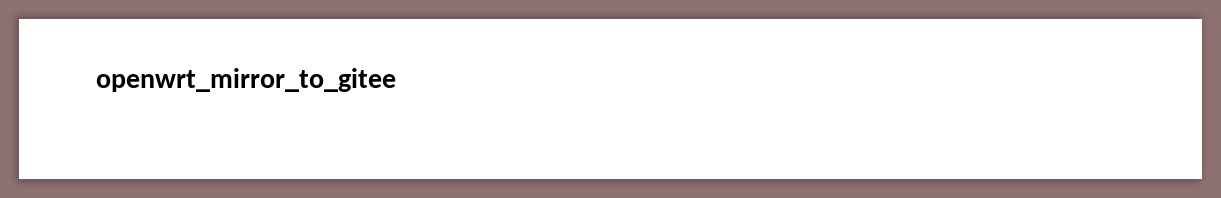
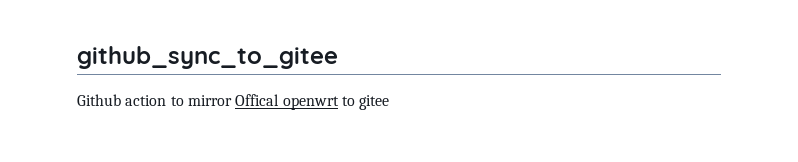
- openwrt_mirror_to_gitee
+ github_sync_to_gitee
+ Github action to mirror Offical openwrt to gitee

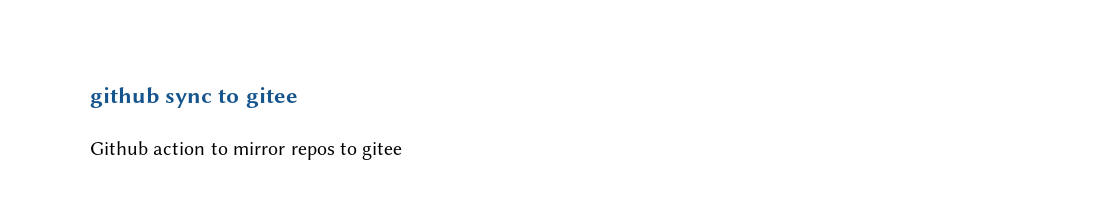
- github_sync_to_gitee
+ github sync to gitee
- Github action to mirror Offical openwrt to gitee
+ Github action to mirror repos to gitee

